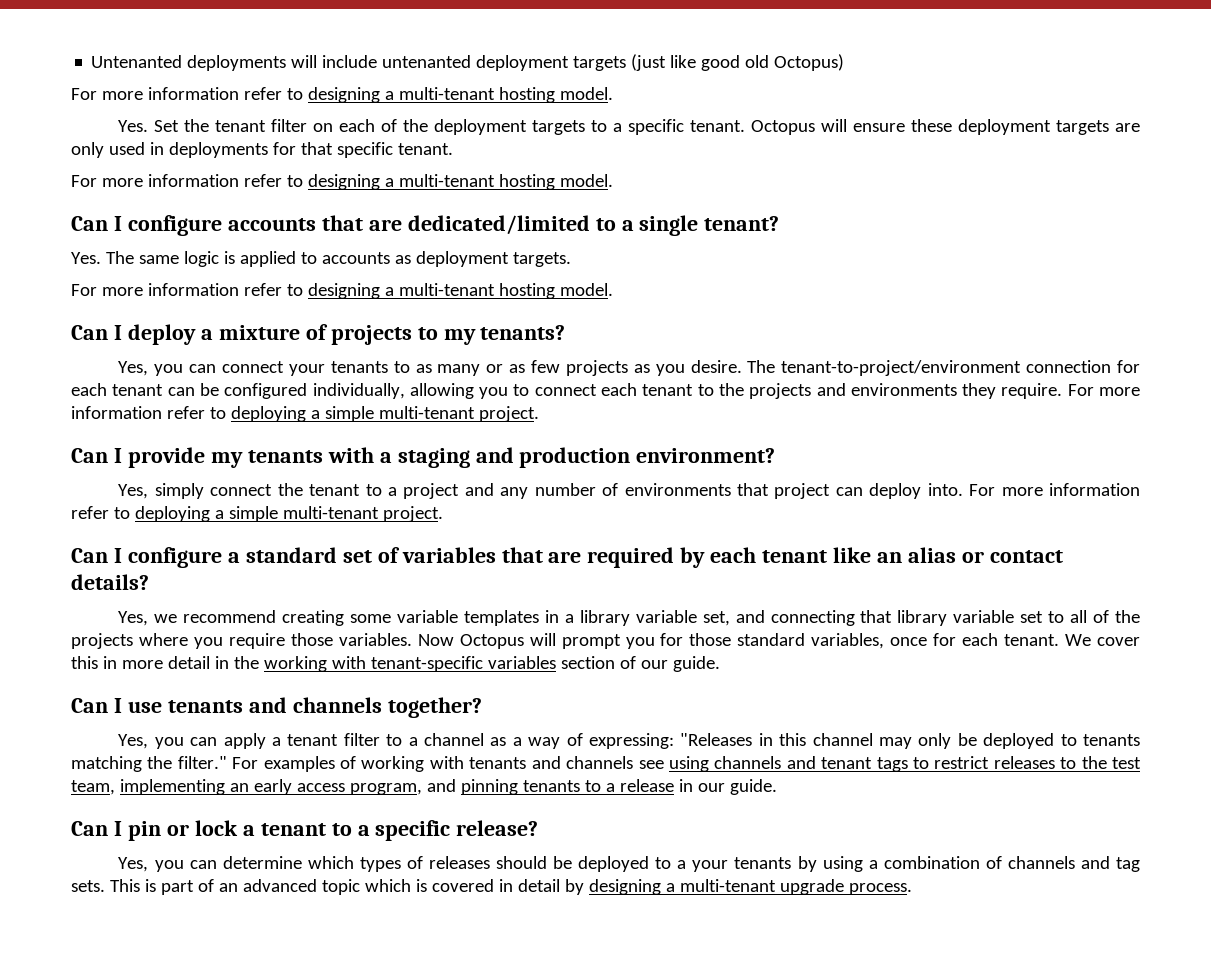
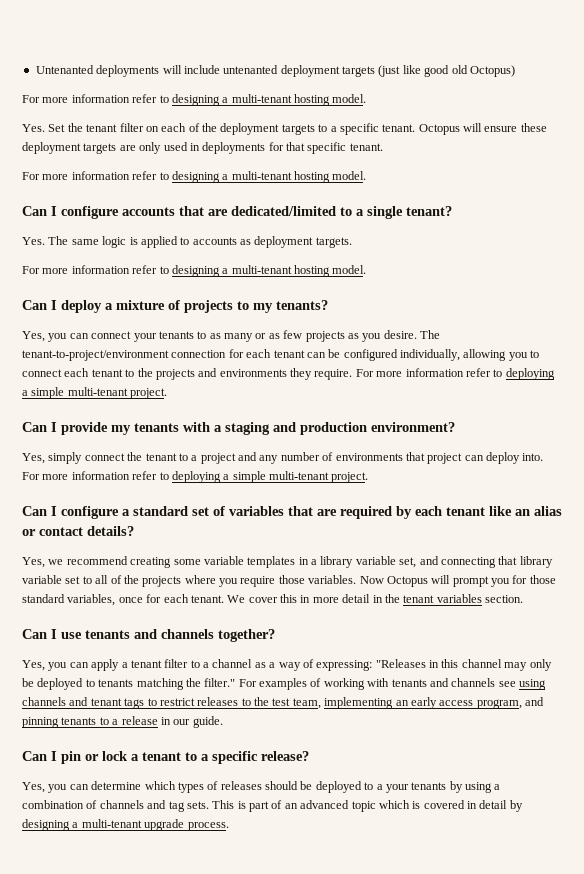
- We cover this in more detail in the working with tenant-specific variables section of our guide.
+ We cover this in more detail in the tenant variables section.

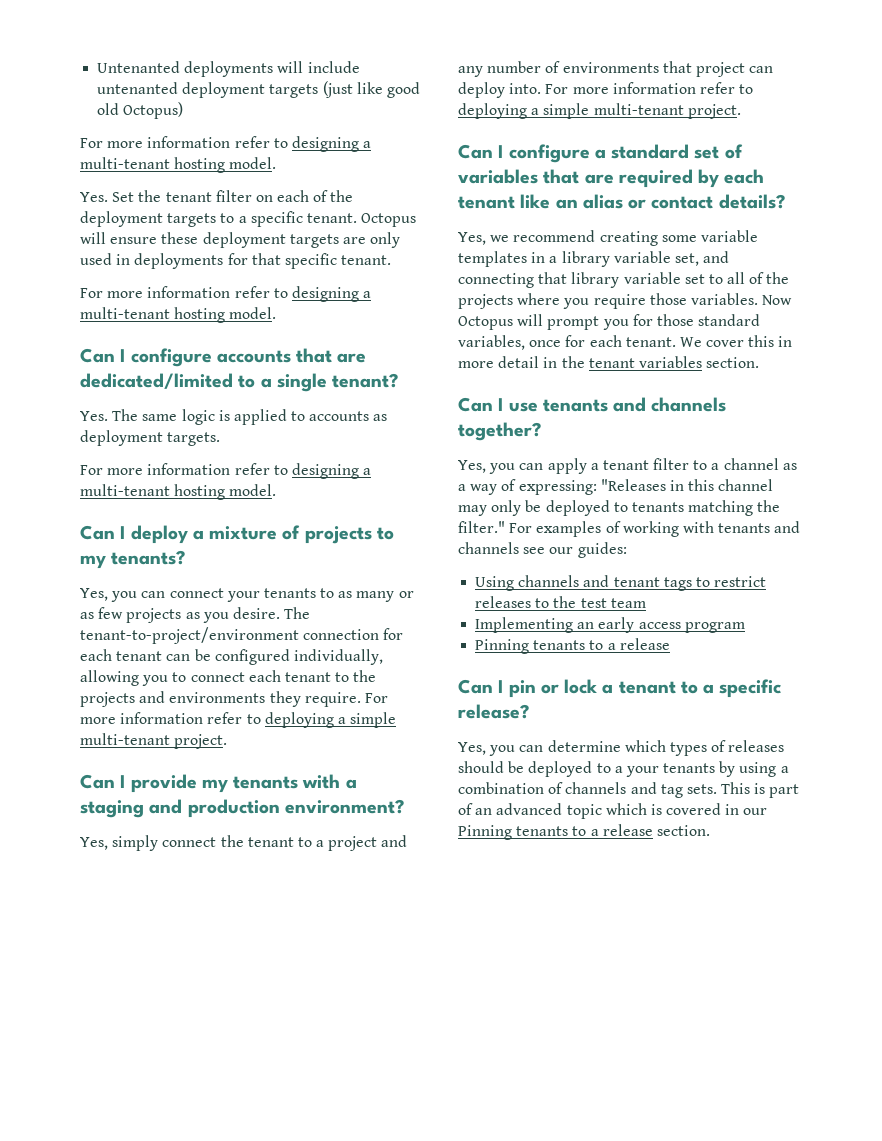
- For examples of working with tenants and channels see using channels and tenant tags to restrict releases to the test team, implementing an early access program, and pinning tenants to a release in our guide.
+ For examples of working with tenants and channels see our guides:
+ Using channels and tenant tags to restrict releases to the test team
+ Implementing an early access program
+ Pinning tenants to a release
- This is part of an advanced topic which is covered in detail by designing a multi-tenant upgrade process.
+ This is part of an advanced topic which is covered in our Pinning tenants to a release section.

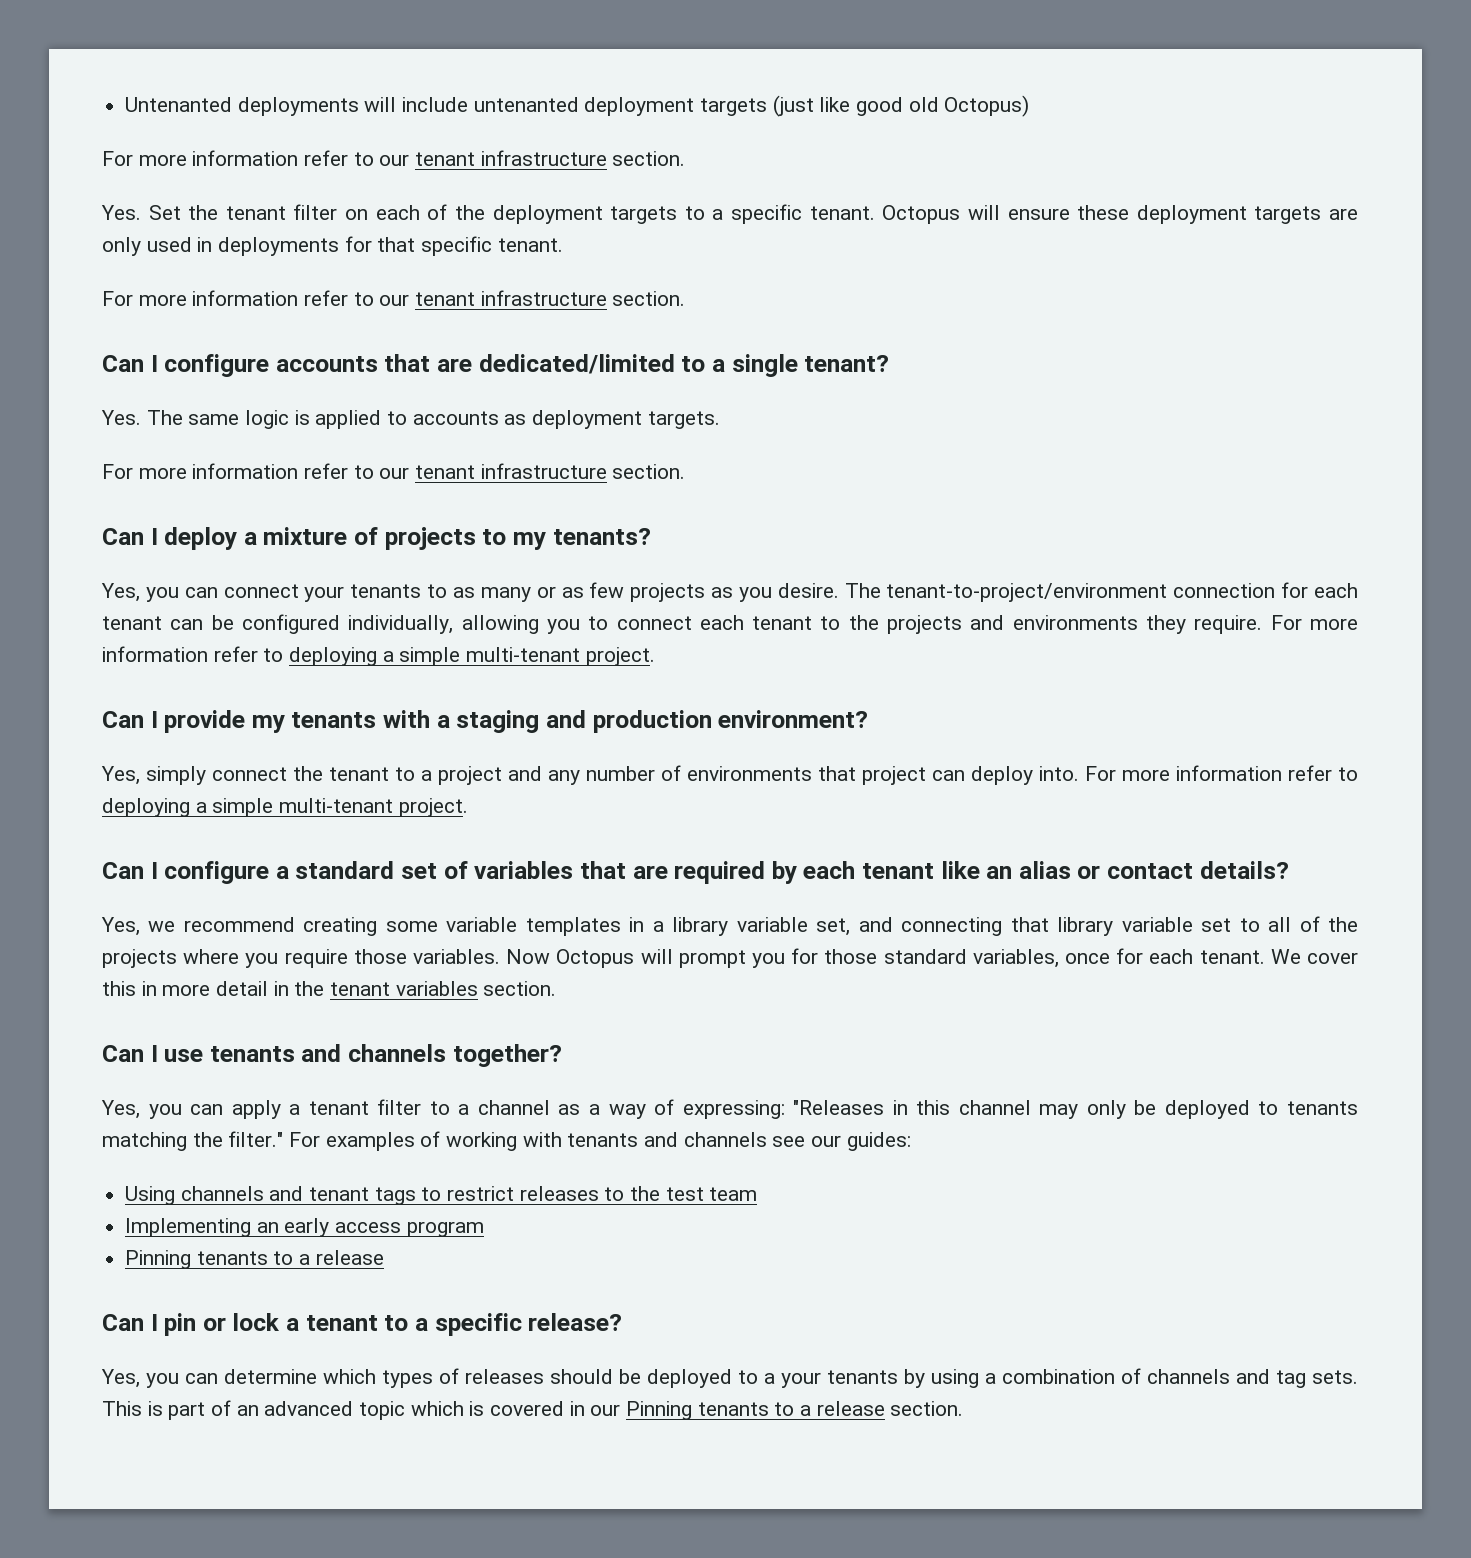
  Untenanted deployments will include untenanted deployment targets (just like good old Octopus)
- For more information refer to designing a multi-tenant hosting model.
+ For more information refer to our tenant infrastructure section.
  Octopus will ensure these deployment targets are only used in deployments for that specific tenant.
- For more information refer to designing a multi-tenant hosting model.
+ For more information refer to our tenant infrastructure section.
  Yes. The same logic is applied to accounts as deployment targets.
- For more information refer to designing a multi-tenant hosting model.
+ For more information refer to our tenant infrastructure section.

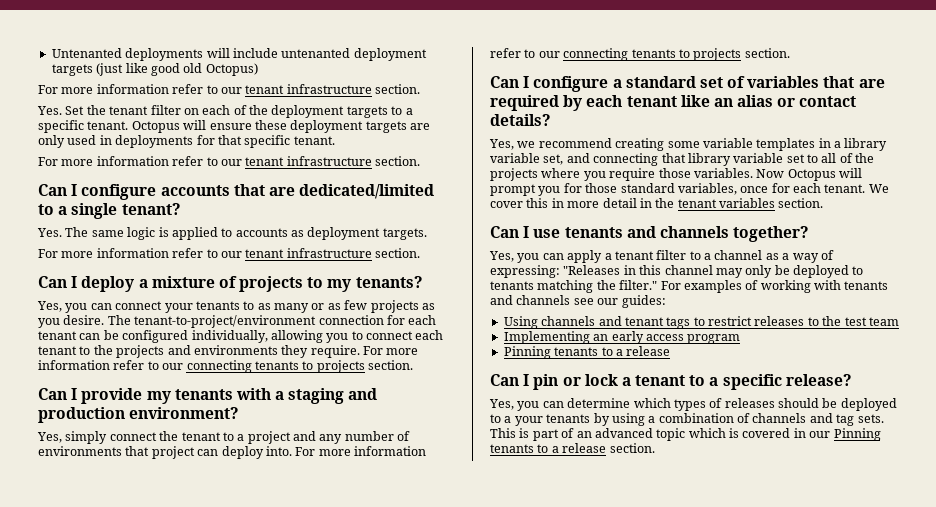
- The tenant-to-project/environment connection for each tenant can be configured individually, allowing you to connect each tenant to the projects and environments they require. For more information refer to deploying a simple multi-tenant project.
+ The tenant-to-project/environment connection for each tenant can be configured individually, allowing you to connect each tenant to the projects and environments they require. For more information refer to our connecting tenants to projects section.
- Yes, simply connect the tenant to a project and any number of environments that project can deploy into. For more information refer to deploying a simple multi-tenant project.
+ Yes, simply connect the tenant to a project and any number of environments that project can deploy into. For more information refer to our connecting tenants to projects section.

